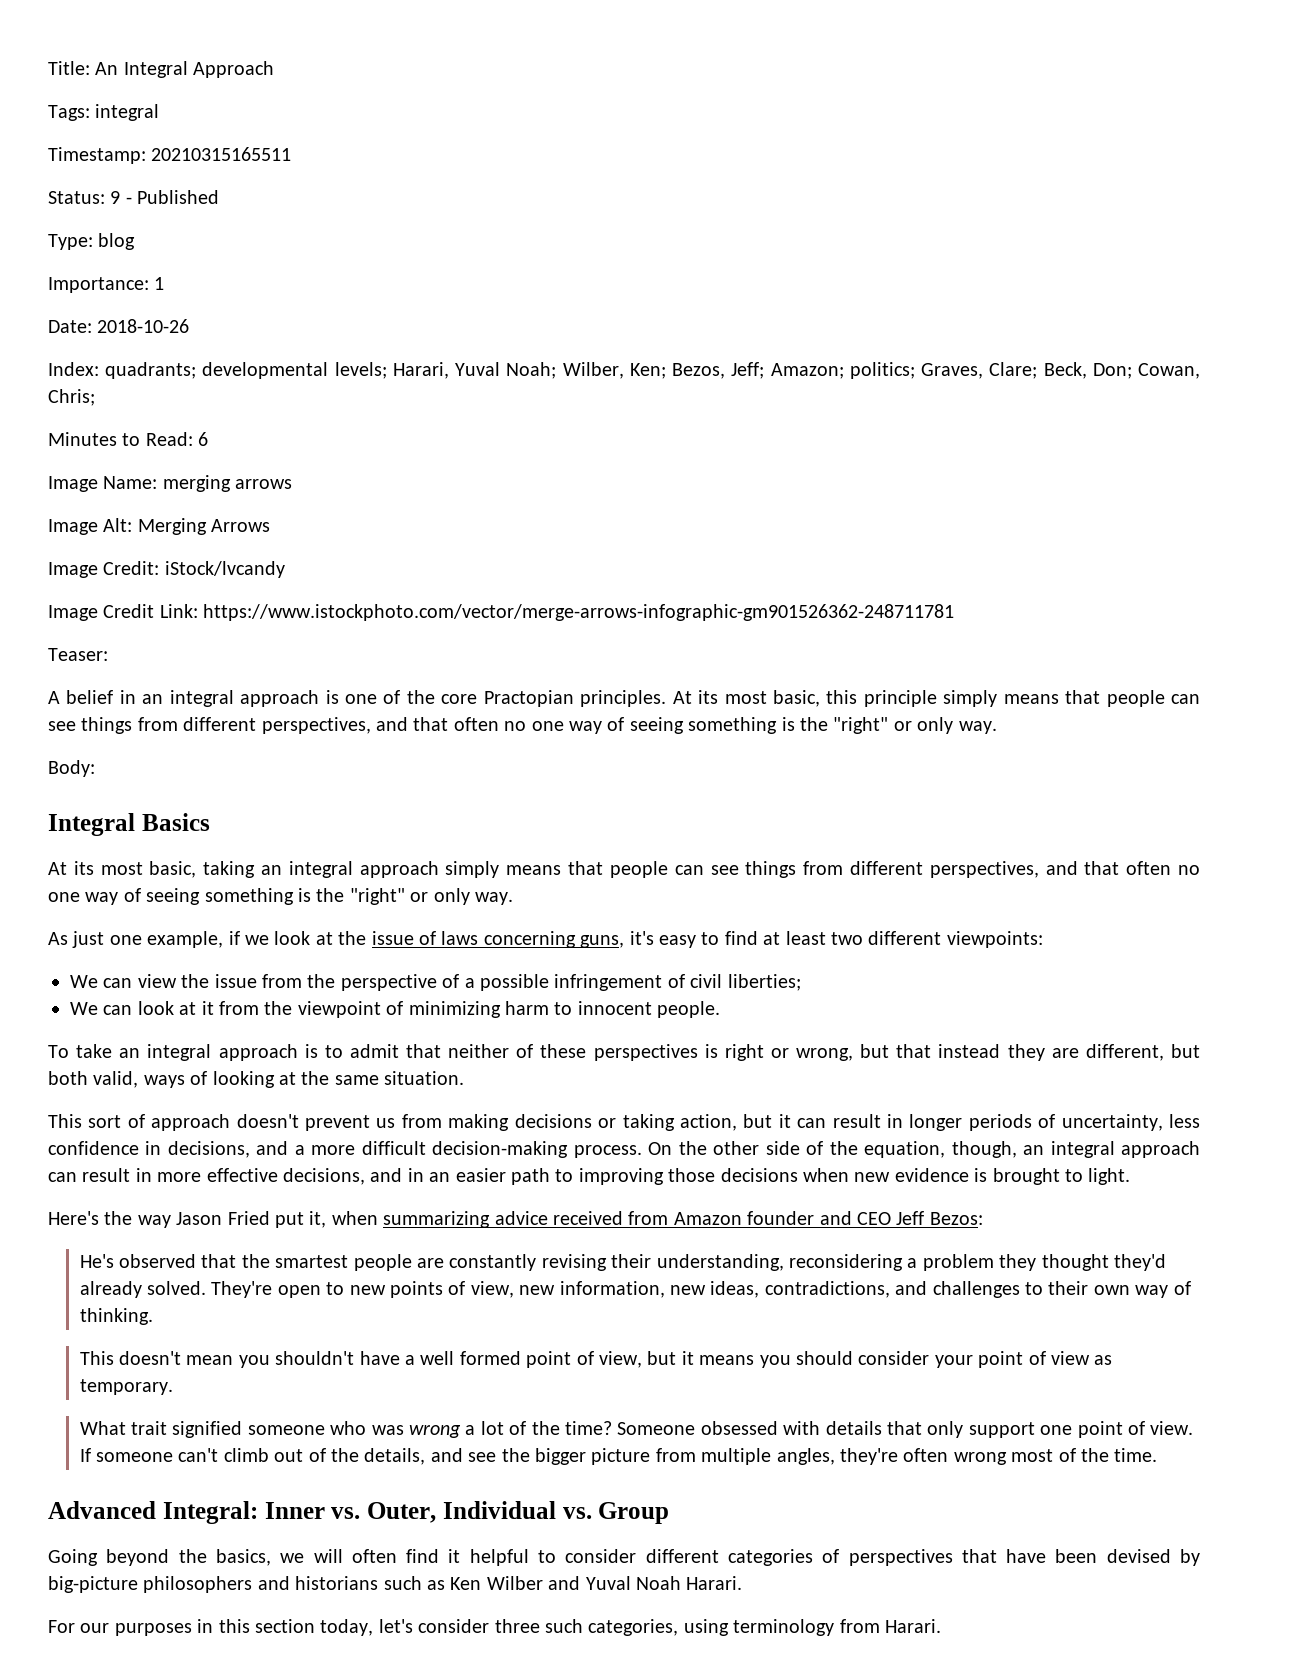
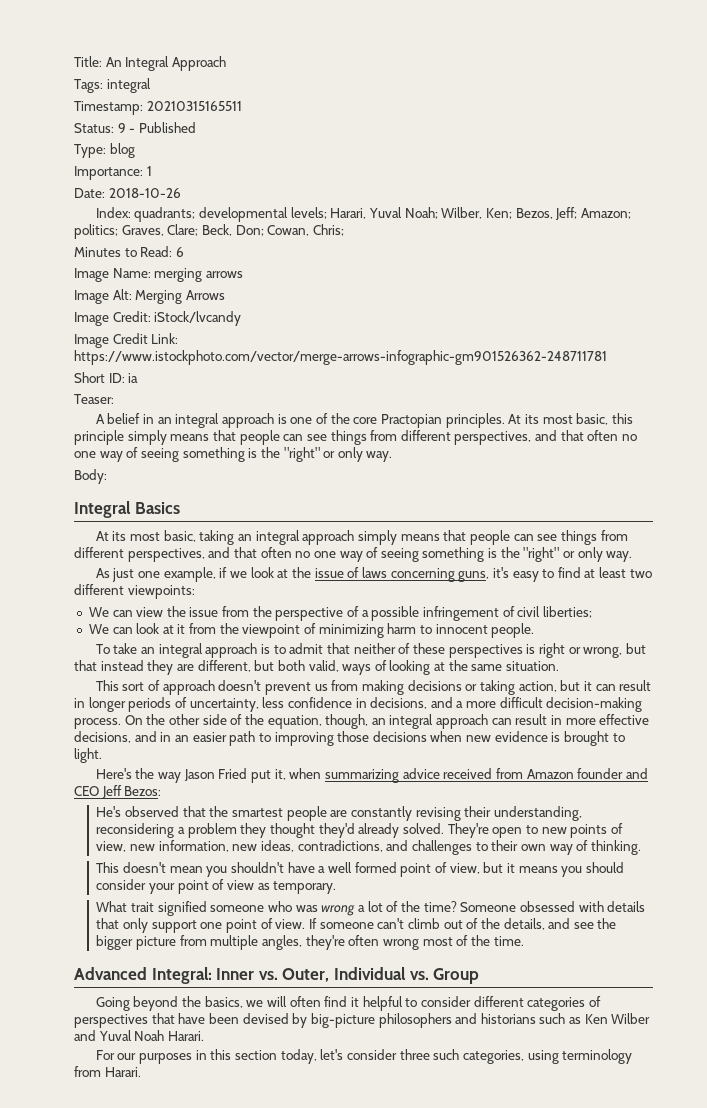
+ Short ID: ia

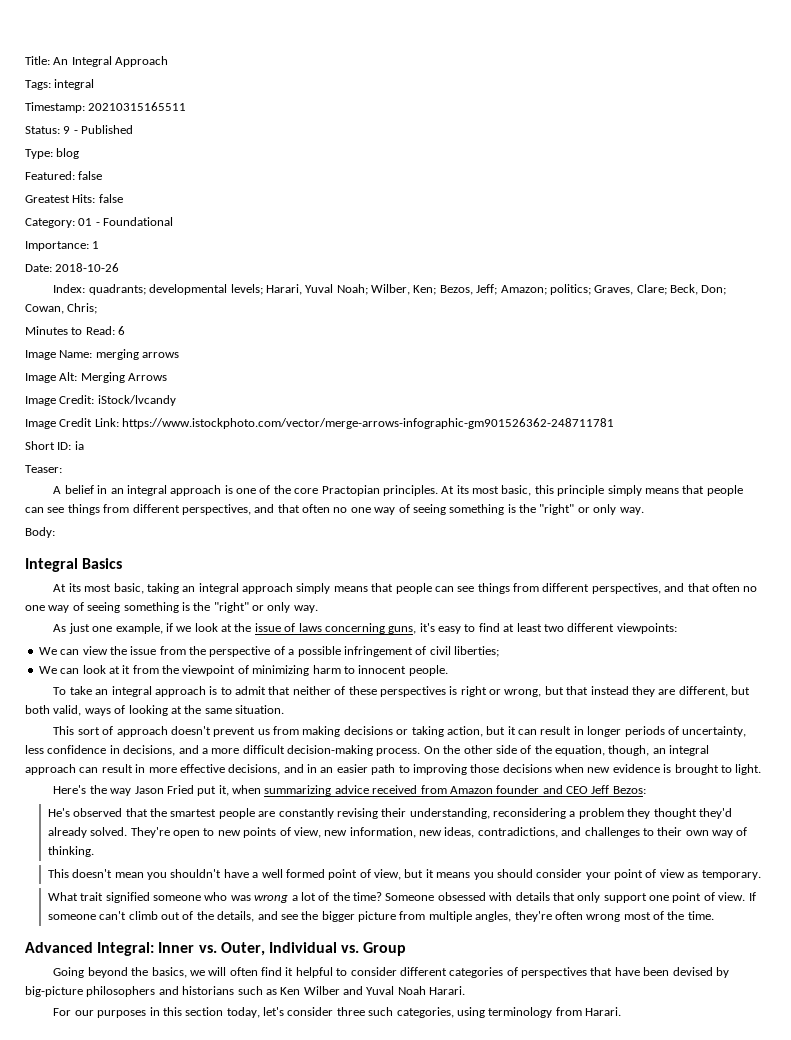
+ Featured: false
+ Greatest Hits: false
+ Category: 01 - Foundational

